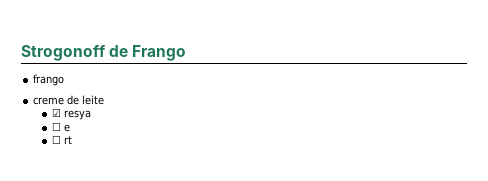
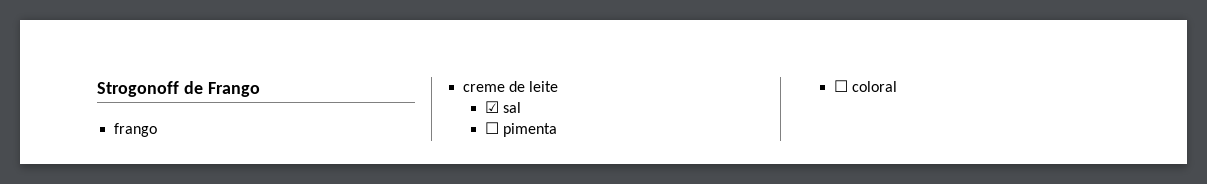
- ☑ resya
- ☐ e
- ☐ rt
+ ☑ sal
+ ☐ pimenta
+ ☐ coloral

